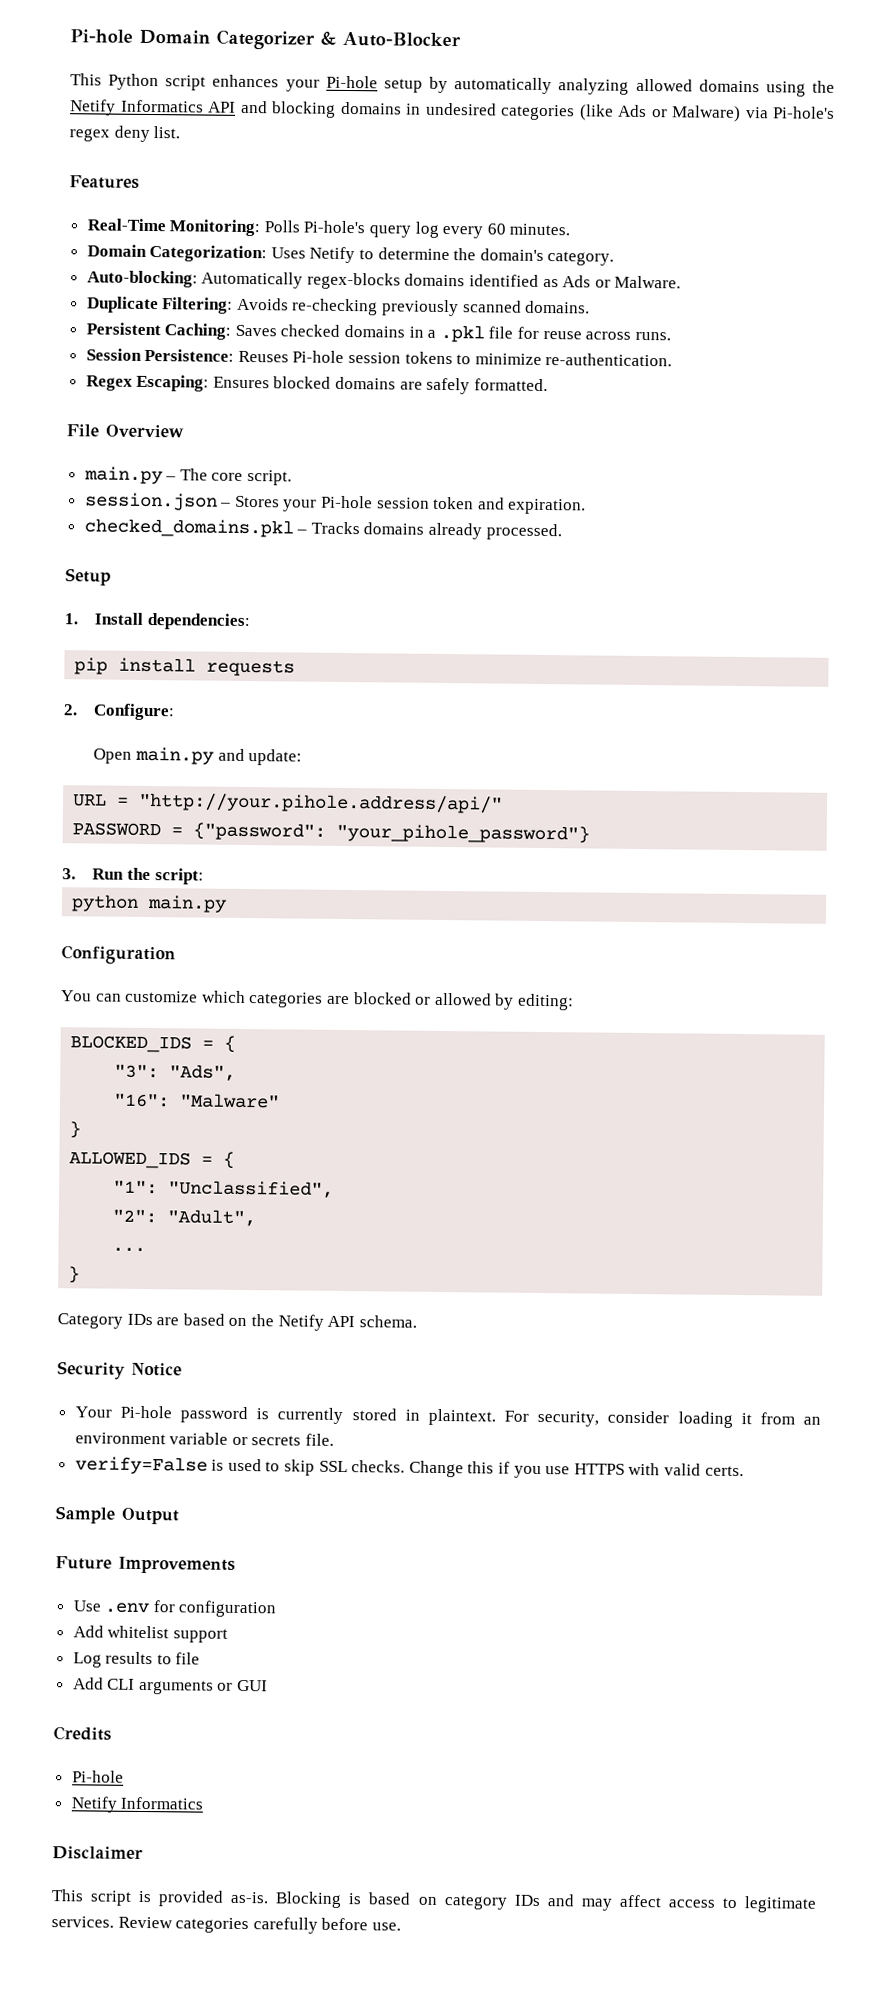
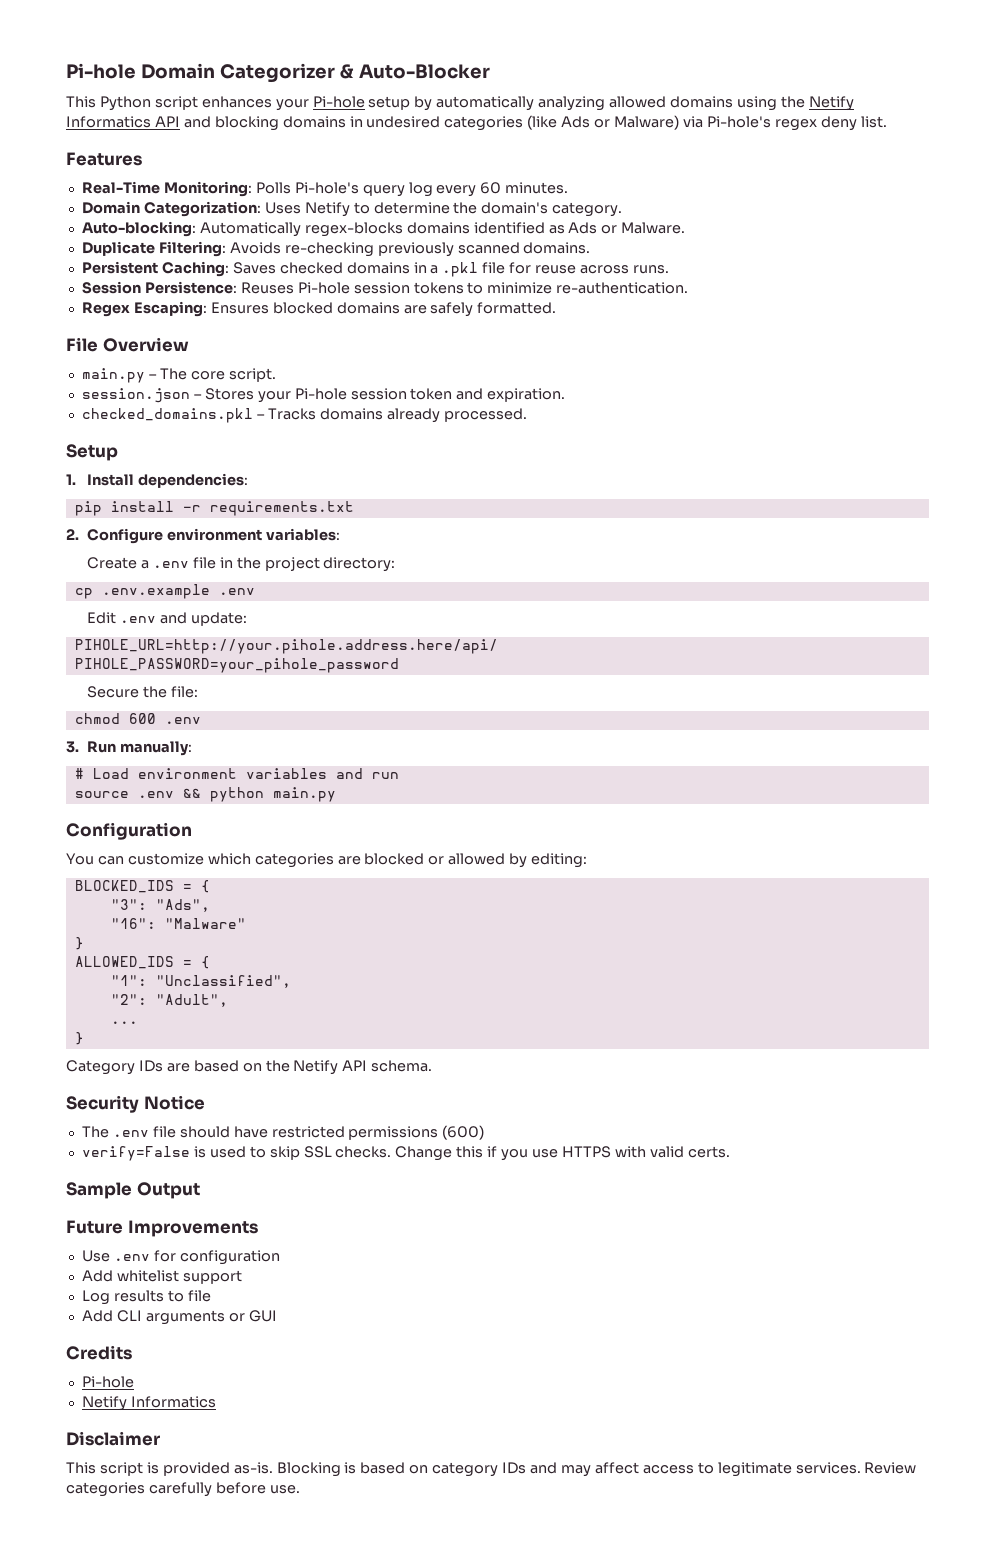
- pip install requests
+ pip install -r requirements.txt
- 2. Configure:
- Open main.py and update:
- URL = "http://your.pihole.address/api/"
- PASSWORD = {"password": "your_pihole_password"}
- 3. Run the script:
- python main.py
+ 2. Configure environment variables:
+ Create a .env file in the project directory:
+ cp .env.example .env
+ Edit .env and update:
+ PIHOLE_URL=http://your.pihole.address.here/api/
+ PIHOLE_PASSWORD=your_pihole_password
+ Secure the file:
+ chmod 600 .env
+ 3. Run manually:
+ # Load environment variables and run
+ source .env && python main.py
- Your Pi-hole password is currently stored in plaintext. For security, consider loading it from an environment variable or secrets file.
+ The .env file should have restricted permissions (600)

